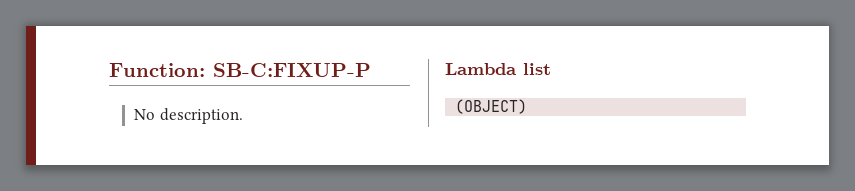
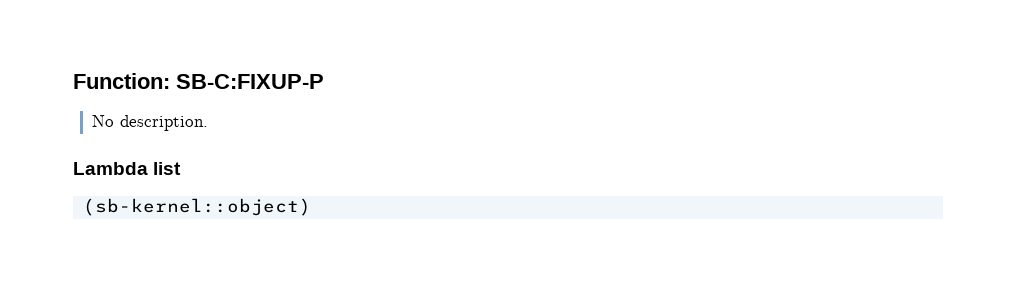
- (OBJECT)
+ (sb-kernel::object)

